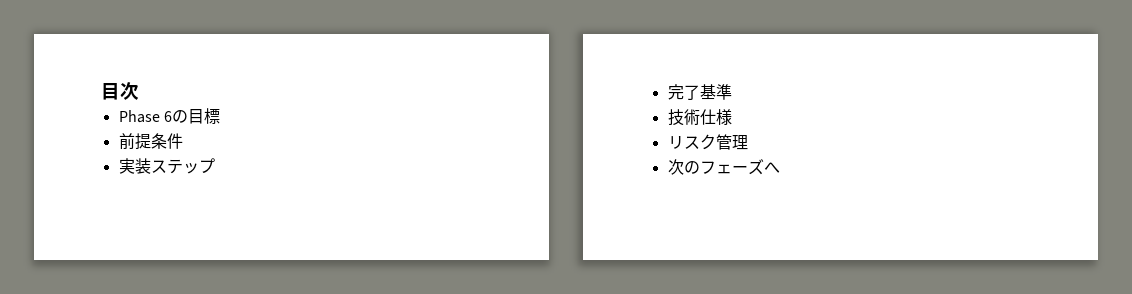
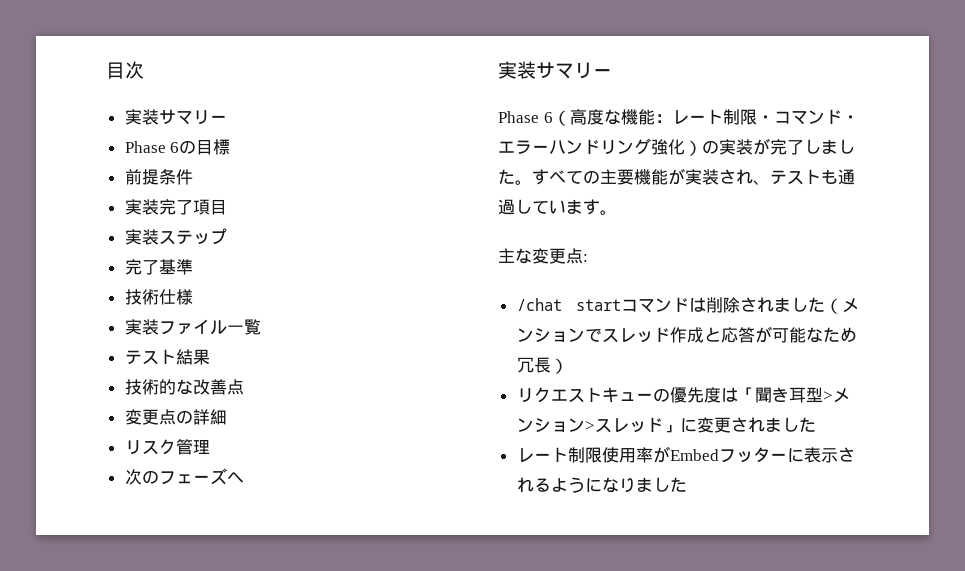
  目次
+ 実装サマリー
+ 実装完了項目
+ 実装ファイル一覧
+ テスト結果
+ 技術的な改善点
+ 変更点の詳細
  次のフェーズへ
+ 実装サマリー
+ Phase 6（高度な機能：レート制限・コマンド・エラーハンドリング強化）の実装が完了しました。すべての主要機能が実装され、テストも通過しています。
+ 主な変更点:
+ /chat startコマンドは削除されました（メンションでスレッド作成と応答が可能なため冗長）
+ リクエストキューの優先度は「聞き耳型>メンション>スレッド」に変更されました
+ レート制限使用率がEmbedフッターに表示されるようになりました

